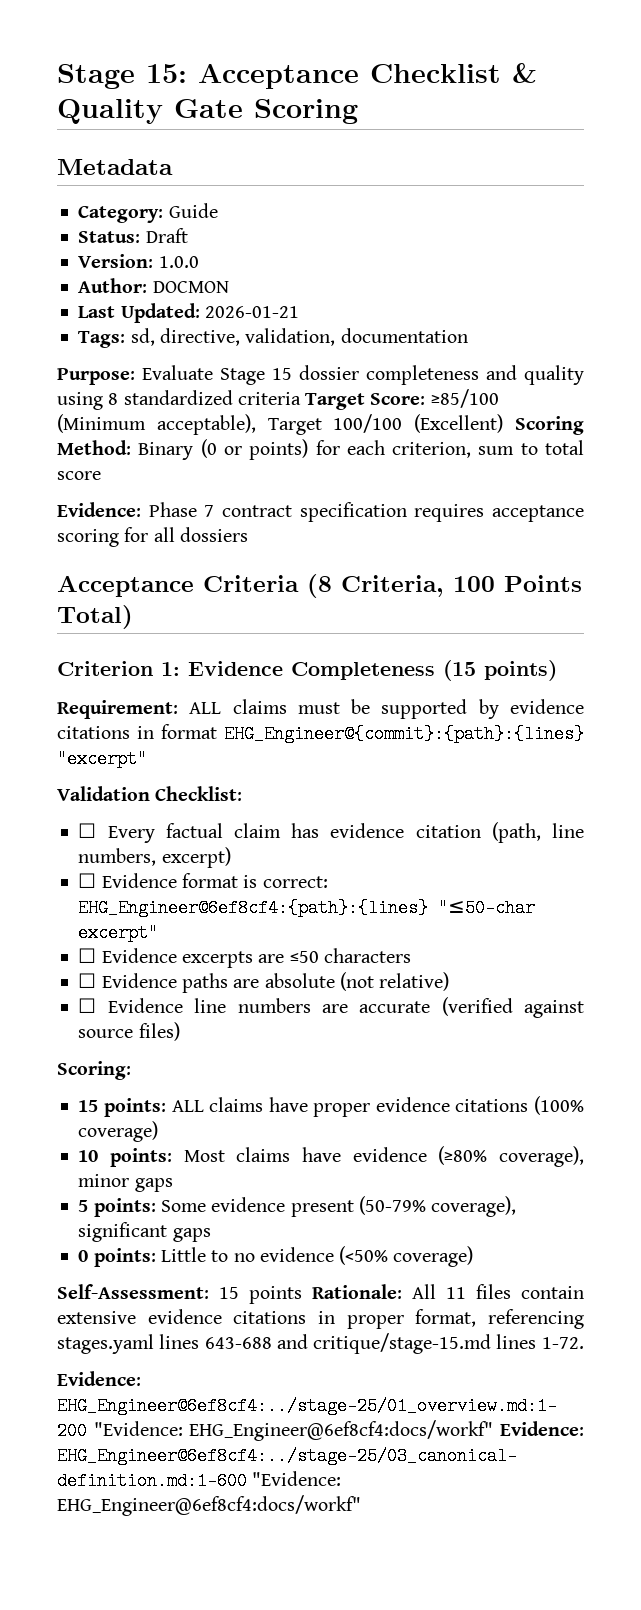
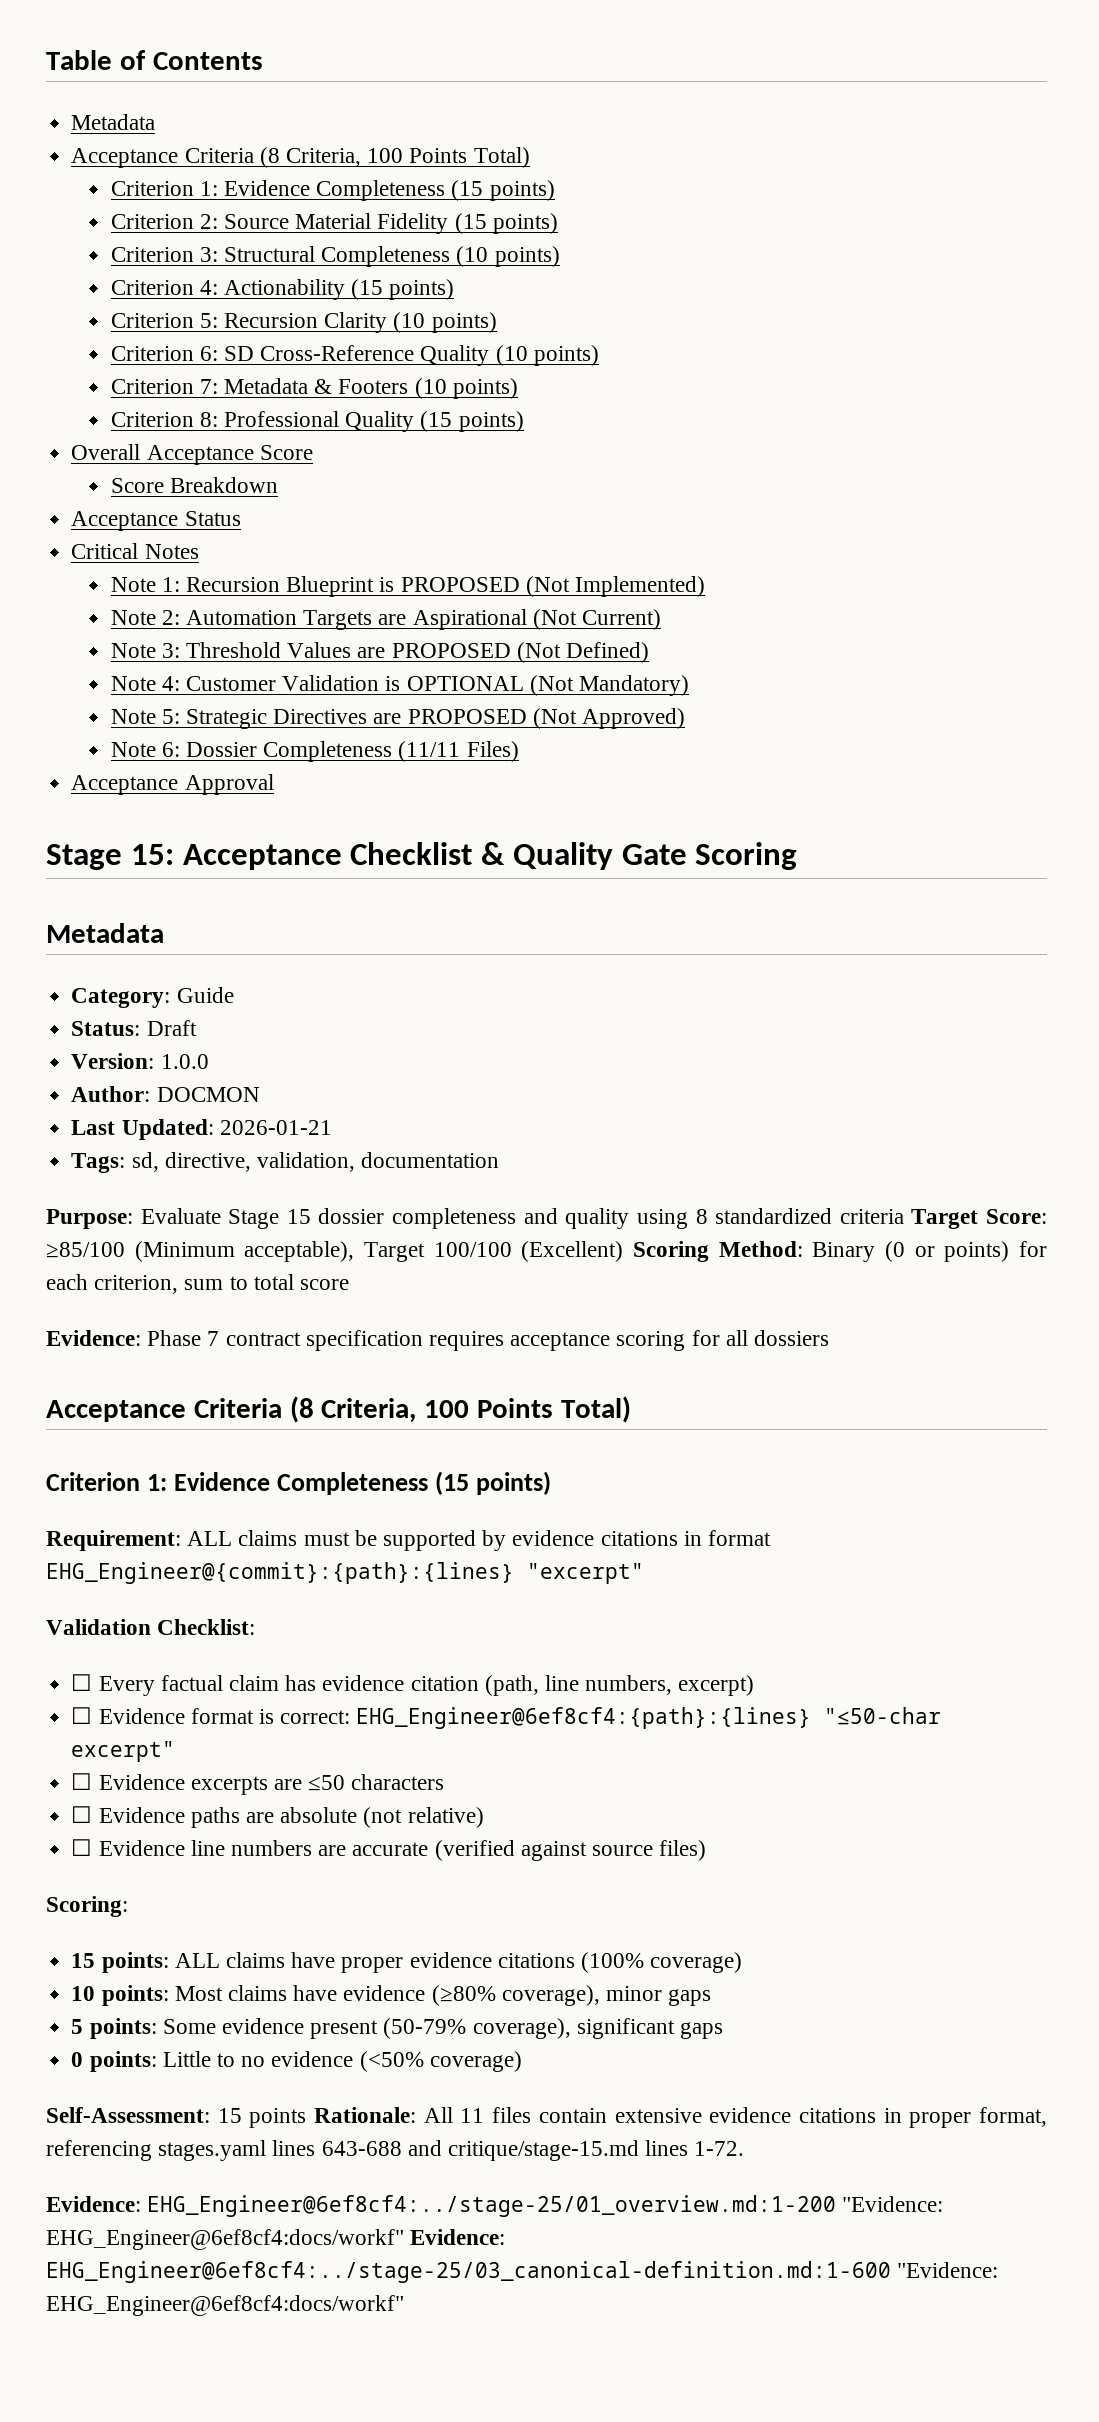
+ Table of Contents
+ Metadata
+ Acceptance Criteria (8 Criteria, 100 Points Total)
+ Criterion 1: Evidence Completeness (15 points)
+ Criterion 2: Source Material Fidelity (15 points)
+ Criterion 3: Structural Completeness (10 points)
+ Criterion 4: Actionability (15 points)
+ Criterion 5: Recursion Clarity (10 points)
+ Criterion 6: SD Cross-Reference Quality (10 points)
+ Criterion 7: Metadata & Footers (10 points)
+ Criterion 8: Professional Quality (15 points)
+ Overall Acceptance Score
+ Score Breakdown
+ Acceptance Status
+ Critical Notes
+ Note 1: Recursion Blueprint is PROPOSED (Not Implemented)
+ Note 2: Automation Targets are Aspirational (Not Current)
+ Note 3: Threshold Values are PROPOSED (Not Defined)
+ Note 4: Customer Validation is OPTIONAL (Not Mandatory)
+ Note 5: Strategic Directives are PROPOSED (Not Approved)
+ Note 6: Dossier Completeness (11/11 Files)
+ Acceptance Approval

